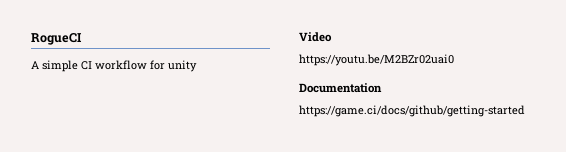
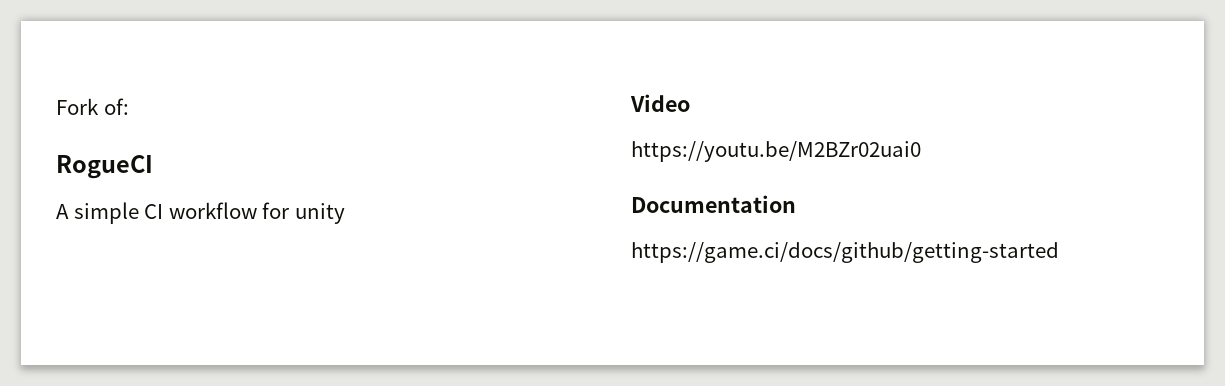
+ Fork of:

